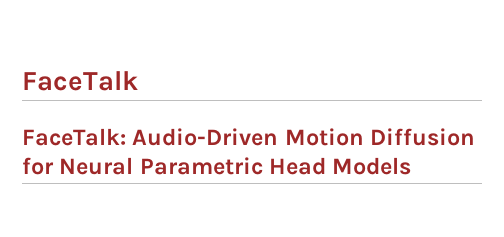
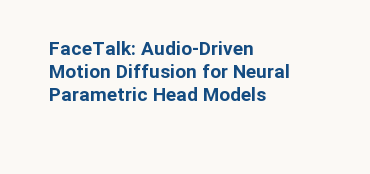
- FaceTalk

